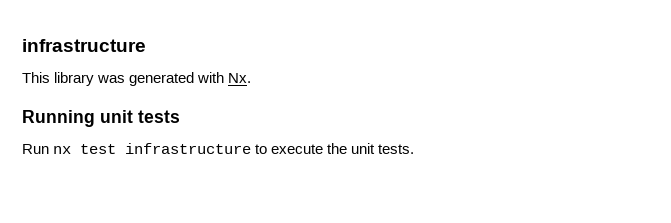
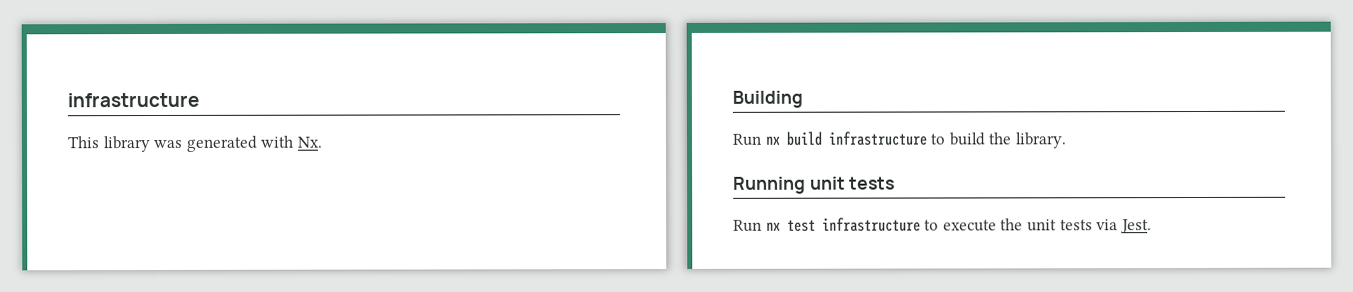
+ Building
+ Run nx build infrastructure to build the library.
- Run nx test infrastructure to execute the unit tests.
+ Run nx test infrastructure to execute the unit tests via Jest.

